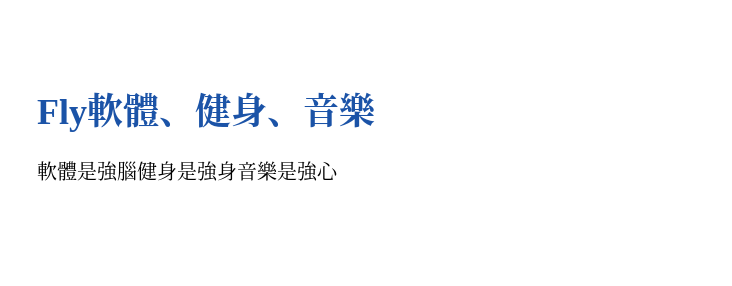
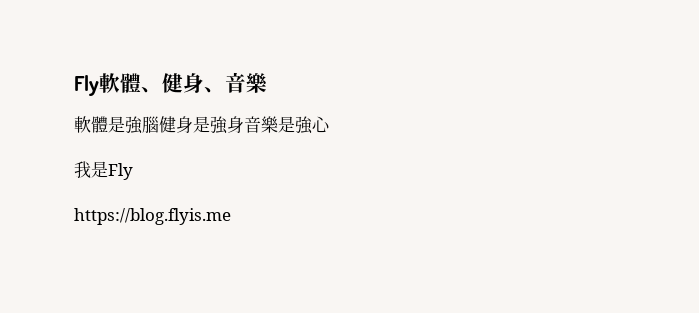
+ 我是Fly
+ https://blog.flyis.me

